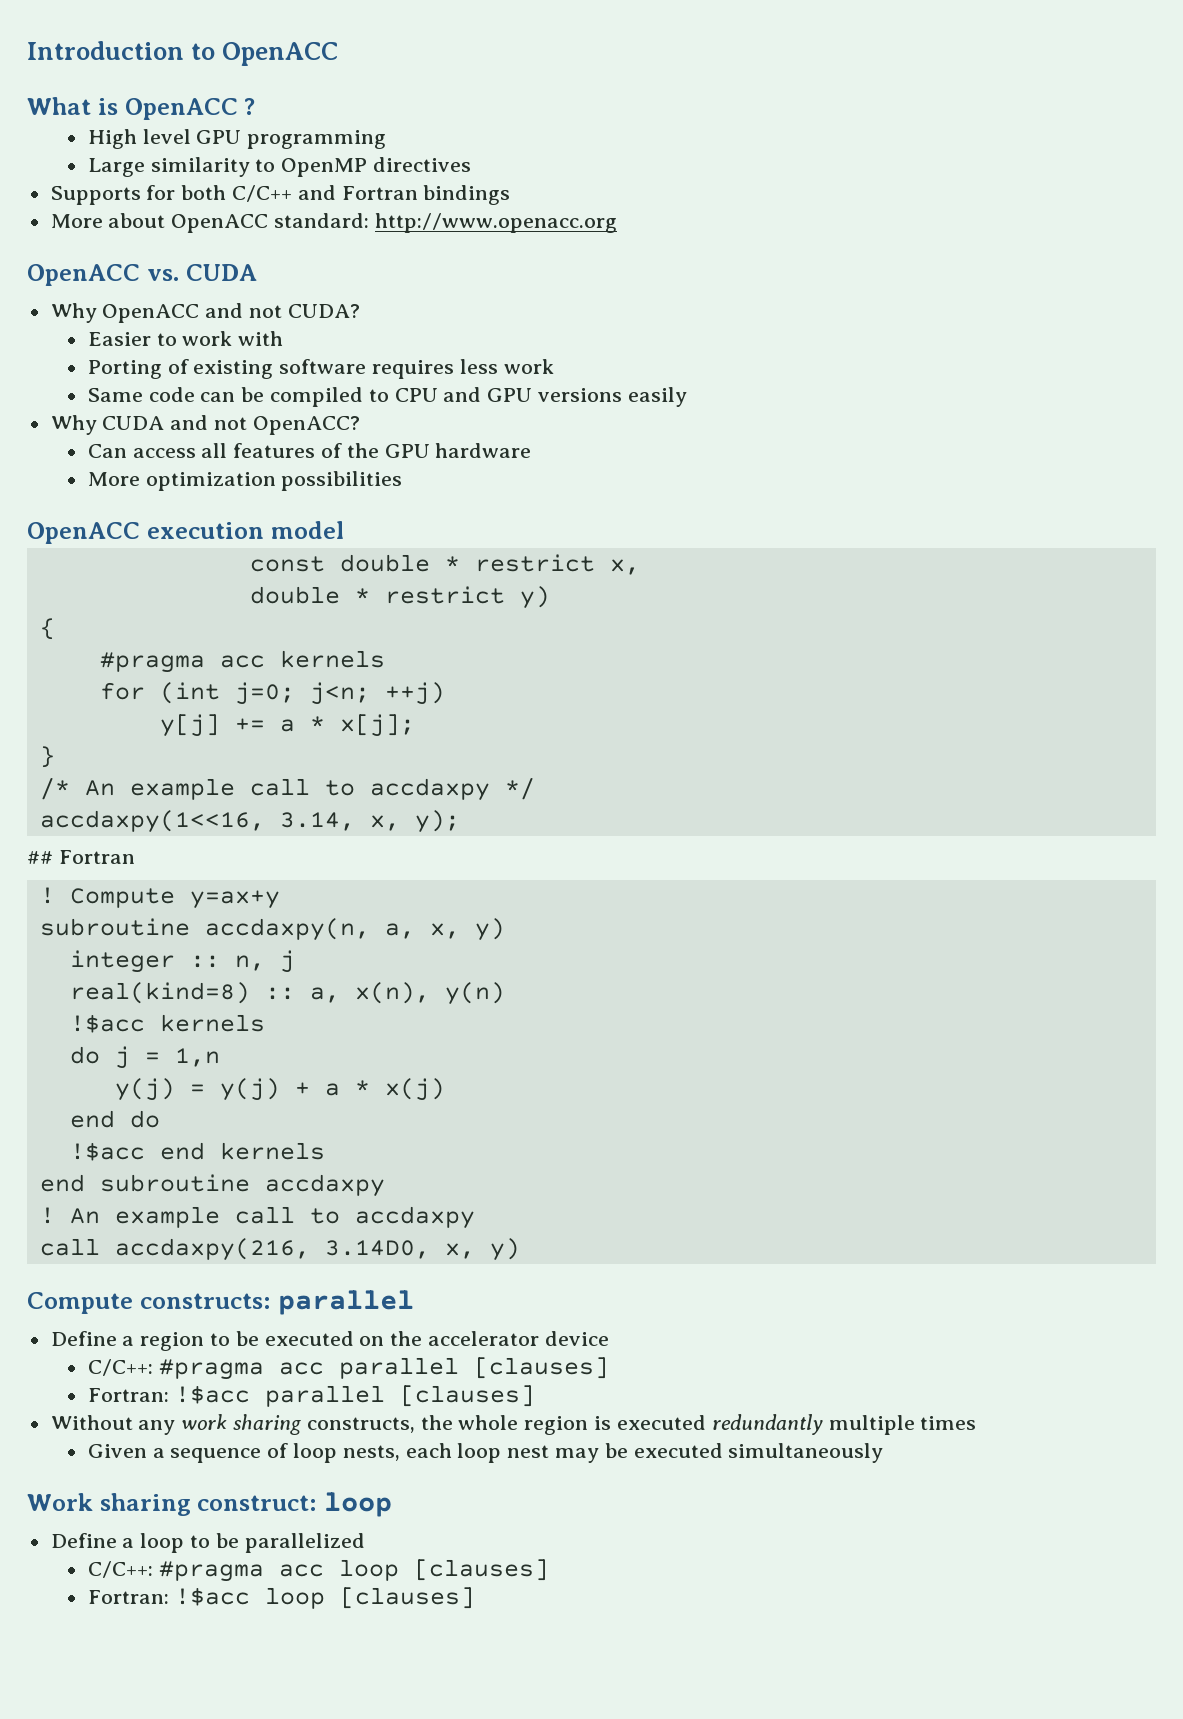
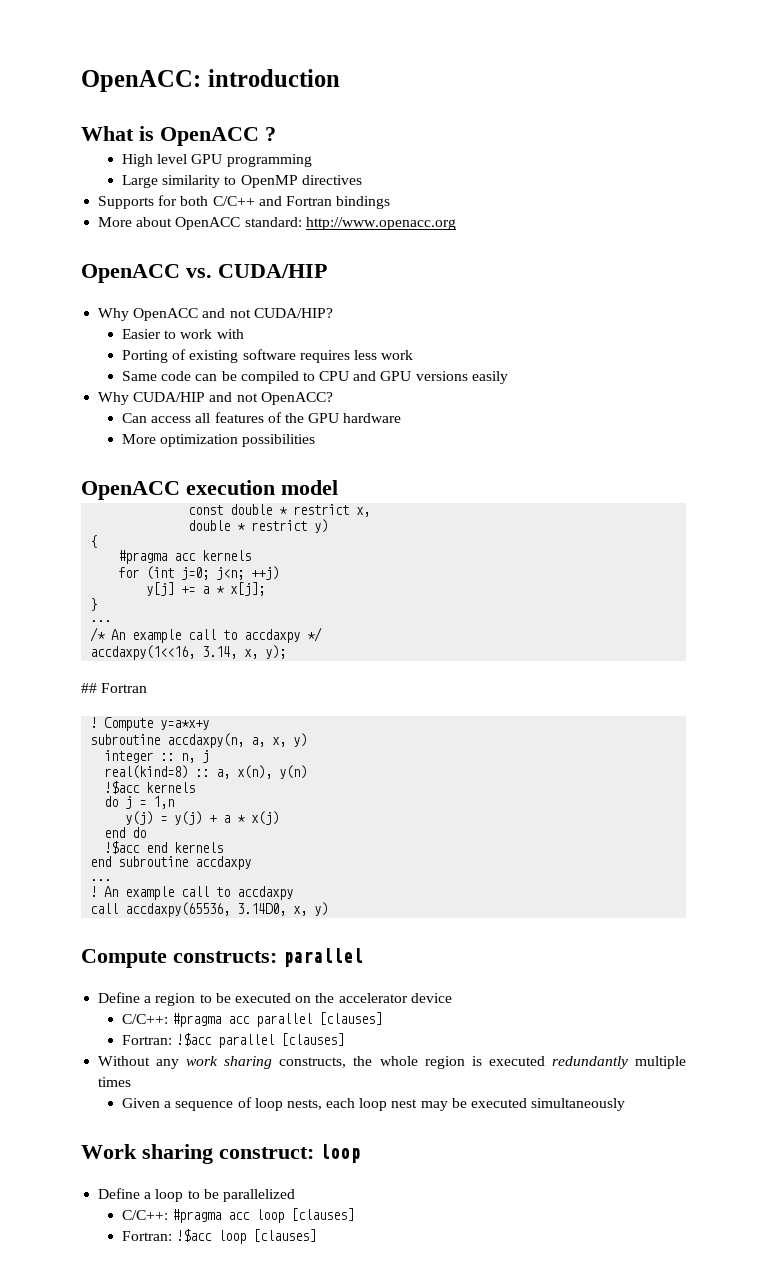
- Introduction to OpenACC
+ OpenACC: introduction
- OpenACC vs. CUDA
+ OpenACC vs. CUDA/HIP
- Why OpenACC and not CUDA?
+ Why OpenACC and not CUDA/HIP?
- Why CUDA and not OpenACC?
+ Why CUDA/HIP and not OpenACC?
  }
+ ...
- Compute y=ax+y
+ Compute y=a*x+y
  end subroutine accdaxpy
+ ...
- call accdaxpy(216, 3.14D0, x, y)
+ call accdaxpy(65536, 3.14D0, x, y)

